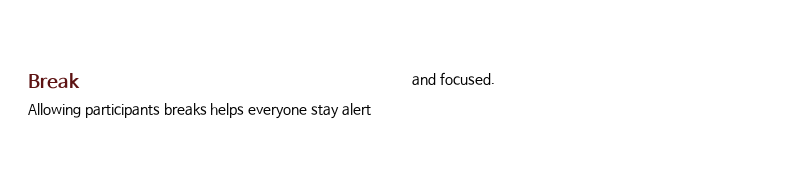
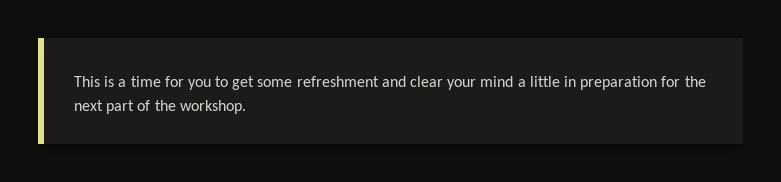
- Break
- Allowing participants breaks helps everyone stay alert and focused.
+ This is a time for you to get some refreshment and clear your mind a little in preparation for the next part of the workshop.

